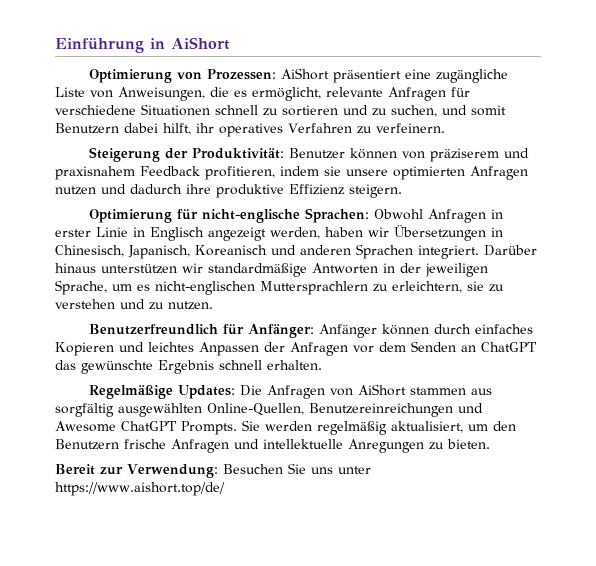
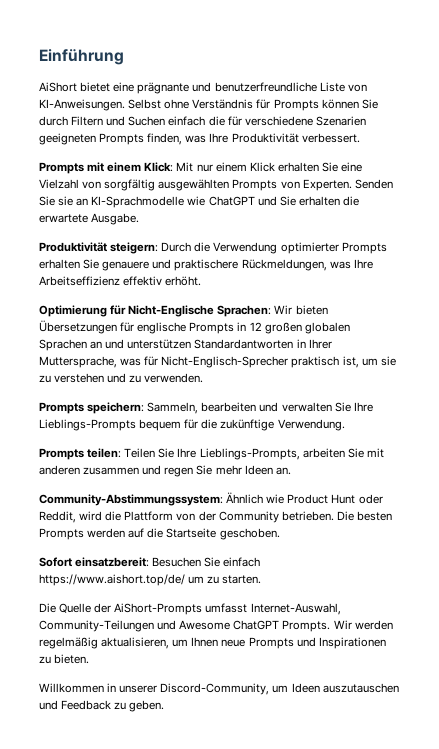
- Einführung in AiShort
- Optimierung von Prozessen: AiShort präsentiert eine zugängliche Liste von Anweisungen, die es ermöglicht, relevante Anfragen für verschiedene Situationen schnell zu sortieren und zu suchen, und somit Benutzern dabei hilft, ihr operatives Verfahren zu verfeinern.
- Steigerung der Produktivität: Benutzer können von präziserem und praxisnahem Feedback profitieren, indem sie unsere optimierten Anfragen nutzen und dadurch ihre produktive Effizienz steigern.
- Optimierung für nicht-englische Sprachen: Obwohl Anfragen in erster Linie in Englisch angezeigt werden, haben wir Übersetzungen in Chinesisch, Japanisch, Koreanisch und anderen Sprachen integriert. Darüber hinaus unterstützen wir standardmäßige Antworten in der jeweiligen Sprache, um es nicht-englischen Muttersprachlern zu erleichtern, sie zu verstehen und zu nutzen.
- Benutzerfreundlich für Anfänger: Anfänger können durch einfaches Kopieren und leichtes Anpassen der Anfragen vor dem Senden an ChatGPT das gewünschte Ergebnis schnell erhalten.
- Regelmäßige Updates: Die Anfragen von AiShort stammen aus sorgfältig ausgewählten Online-Quellen, Benutzereinreichungen und Awesome ChatGPT Prompts.
+ Einführung
+ AiShort bietet eine prägnante und benutzerfreundliche Liste von KI-Anweisungen. Selbst ohne Verständnis für Prompts können Sie durch Filtern und Suchen einfach die für verschiedene Szenarien geeigneten Prompts finden, was Ihre Produktivität verbessert.
+ Prompts mit einem Klick: Mit nur einem Klick erhalten Sie eine Vielzahl von sorgfältig ausgewählten Prompts von Experten. Senden Sie sie an KI-Sprachmodelle wie ChatGPT und Sie erhalten die erwartete Ausgabe.
+ Produktivität steigern: Durch die Verwendung optimierter Prompts erhalten Sie genauere und praktischere Rückmeldungen, was Ihre Arbeitseffizienz effektiv erhöht.
+ Optimierung für Nicht-Englische Sprachen: Wir bieten Übersetzungen für englische Prompts in 12 großen globalen Sprachen an und unterstützen Standardantworten in Ihrer Muttersprache, was für Nicht-Englisch-Sprecher praktisch ist, um sie zu verstehen und zu verwenden.
+ Prompts speichern: Sammeln, bearbeiten und verwalten Sie Ihre Lieblings-Prompts bequem für die zukünftige Verwendung.
+ Prompts teilen: Teilen Sie Ihre Lieblings-Prompts, arbeiten Sie mit anderen zusammen und regen Sie mehr Ideen an.
+ Community-Abstimmungssystem: Ähnlich wie Product Hunt oder Reddit, wird die Plattform von der Community betrieben. Die besten Prompts werden auf die Startseite geschoben.
+ Sofort einsatzbereit: Besuchen Sie einfach https://www.aishort.top/de/ um zu starten.
+ Die Quelle der AiShort-Prompts umfasst Internet-Auswahl, Community-Teilungen und Awesome ChatGPT Prompts.
- Sie werden regelmäßig aktualisiert, um den Benutzern frische Anfragen und intellektuelle Anregungen zu bieten.
- Bereit zur Verwendung: Besuchen Sie uns unter https://www.aishort.top/de/
+ Wir werden regelmäßig aktualisieren, um Ihnen neue Prompts und Inspirationen zu bieten.
+ Willkommen in unserer Discord-Community, um Ideen auszutauschen und Feedback zu geben.

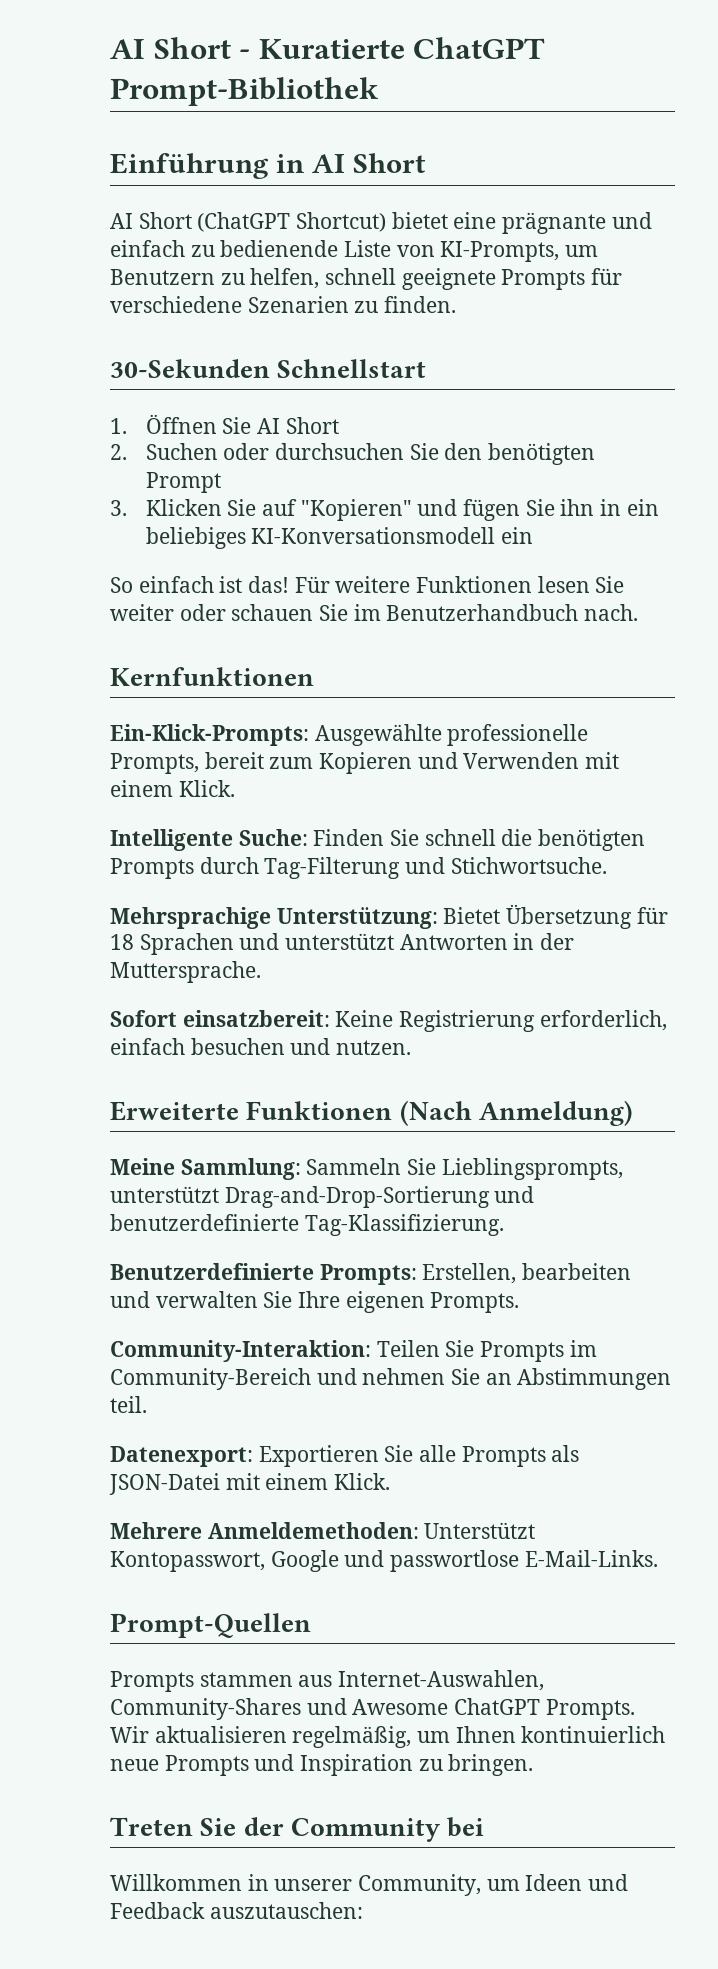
- Einführung
- AiShort bietet eine prägnante und benutzerfreundliche Liste von KI-Anweisungen. Selbst ohne Verständnis für Prompts können Sie durch Filtern und Suchen einfach die für verschiedene Szenarien geeigneten Prompts finden, was Ihre Produktivität verbessert.
- Prompts mit einem Klick: Mit nur einem Klick erhalten Sie eine Vielzahl von sorgfältig ausgewählten Prompts von Experten. Senden Sie sie an KI-Sprachmodelle wie ChatGPT und Sie erhalten die erwartete Ausgabe.
- Produktivität steigern: Durch die Verwendung optimierter Prompts erhalten Sie genauere und praktischere Rückmeldungen, was Ihre Arbeitseffizienz effektiv erhöht.
- Optimierung für Nicht-Englische Sprachen: Wir bieten Übersetzungen für englische Prompts in 12 großen globalen Sprachen an und unterstützen Standardantworten in Ihrer Muttersprache, was für Nicht-Englisch-Sprecher praktisch ist, um sie zu verstehen und zu verwenden.
- Prompts speichern: Sammeln, bearbeiten und verwalten Sie Ihre Lieblings-Prompts bequem für die zukünftige Verwendung.
- Prompts teilen: Teilen Sie Ihre Lieblings-Prompts, arbeiten Sie mit anderen zusammen und regen Sie mehr Ideen an.
- Community-Abstimmungssystem: Ähnlich wie Product Hunt oder Reddit, wird die Plattform von der Community betrieben. Die besten Prompts werden auf die Startseite geschoben.
- Sofort einsatzbereit: Besuchen Sie einfach https://www.aishort.top/de/ um zu starten.
- Die Quelle der AiShort-Prompts umfasst Internet-Auswahl, Community-Teilungen und Awesome ChatGPT Prompts.
+ AI Short - Kuratierte ChatGPT Prompt-Bibliothek
+ Einführung in AI Short
+ AI Short (ChatGPT Shortcut) bietet eine prägnante und einfach zu bedienende Liste von KI-Prompts, um Benutzern zu helfen, schnell geeignete Prompts für verschiedene Szenarien zu finden.
+ 30-Sekunden Schnellstart
+ 1. Öffnen Sie AI Short
+ 2. Suchen oder durchsuchen Sie den benötigten Prompt
+ 3. Klicken Sie auf "Kopieren" und fügen Sie ihn in ein beliebiges KI-Konversationsmodell ein
+ So einfach ist das! Für weitere Funktionen lesen Sie weiter oder schauen Sie im Benutzerhandbuch nach.
+ Kernfunktionen
+ Ein-Klick-Prompts: Ausgewählte professionelle Prompts, bereit zum Kopieren und Verwenden mit einem Klick.
+ Intelligente Suche: Finden Sie schnell die benötigten Prompts durch Tag-Filterung und Stichwortsuche.
+ Mehrsprachige Unterstützung: Bietet Übersetzung für 18 Sprachen und unterstützt Antworten in der Muttersprache.
+ Sofort einsatzbereit: Keine Registrierung erforderlich, einfach besuchen und nutzen.
+ Erweiterte Funktionen (Nach Anmeldung)
+ Meine Sammlung: Sammeln Sie Lieblingsprompts, unterstützt Drag-and-Drop-Sortierung und benutzerdefinierte Tag-Klassifizierung.
+ Benutzerdefinierte Prompts: Erstellen, bearbeiten und verwalten Sie Ihre eigenen Prompts.
+ Community-Interaktion: Teilen Sie Prompts im Community-Bereich und nehmen Sie an Abstimmungen teil.
+ Datenexport: Exportieren Sie alle Prompts als JSON-Datei mit einem Klick.
+ Mehrere Anmeldemethoden: Unterstützt Kontopasswort, Google und passwortlose E-Mail-Links.
+ Prompt-Quellen
+ Prompts stammen aus Internet-Auswahlen, Community-Shares und Awesome ChatGPT Prompts.
- Wir werden regelmäßig aktualisieren, um Ihnen neue Prompts und Inspirationen zu bieten.
+ Wir aktualisieren regelmäßig, um Ihnen kontinuierlich neue Prompts und Inspiration zu bringen.
+ Treten Sie der Community bei
- Willkommen in unserer Discord-Community, um Ideen auszutauschen und Feedback zu geben.
+ Willkommen in unserer Community, um Ideen und Feedback auszutauschen:

